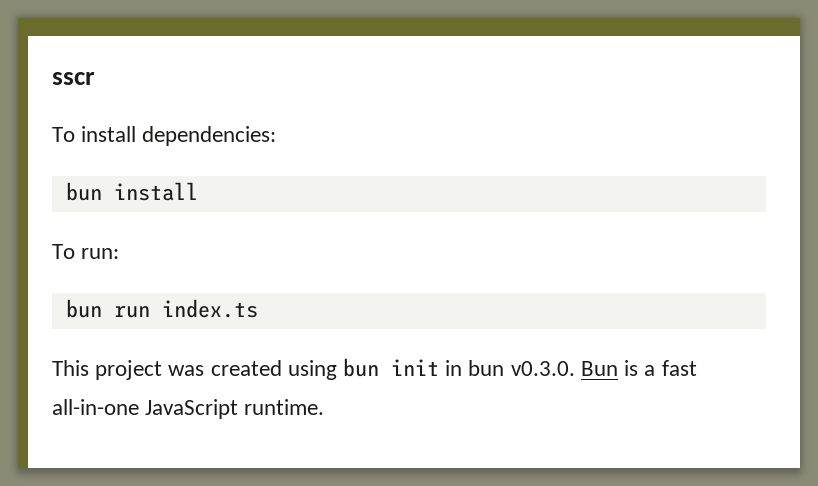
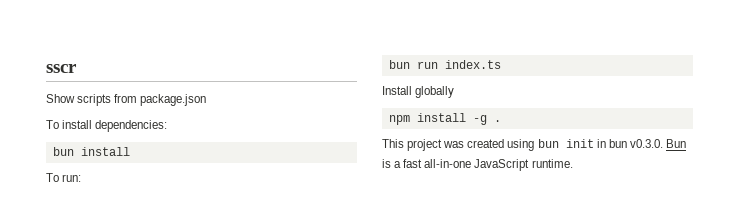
+ Show scripts from package.json
+ Install globally
+ npm install -g .

